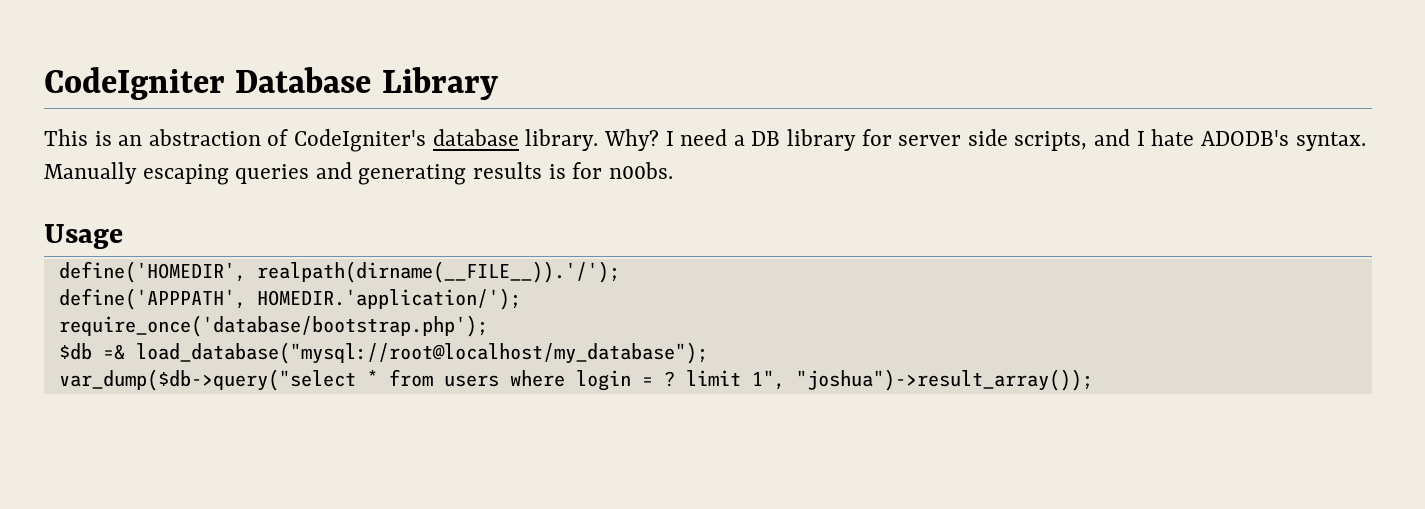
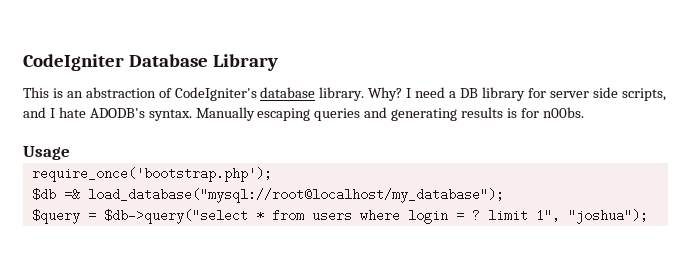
- define('HOMEDIR', realpath(dirname(__FILE__)).'/');
- define('APPPATH', HOMEDIR.'application/');
- require_once('database/bootstrap.php');
+ require_once('bootstrap.php');
- var_dump($db->query("select * from users where login = ? limit 1", "joshua")->result_array());
+ $query = $db->query("select * from users where login = ? limit 1", "joshua");

